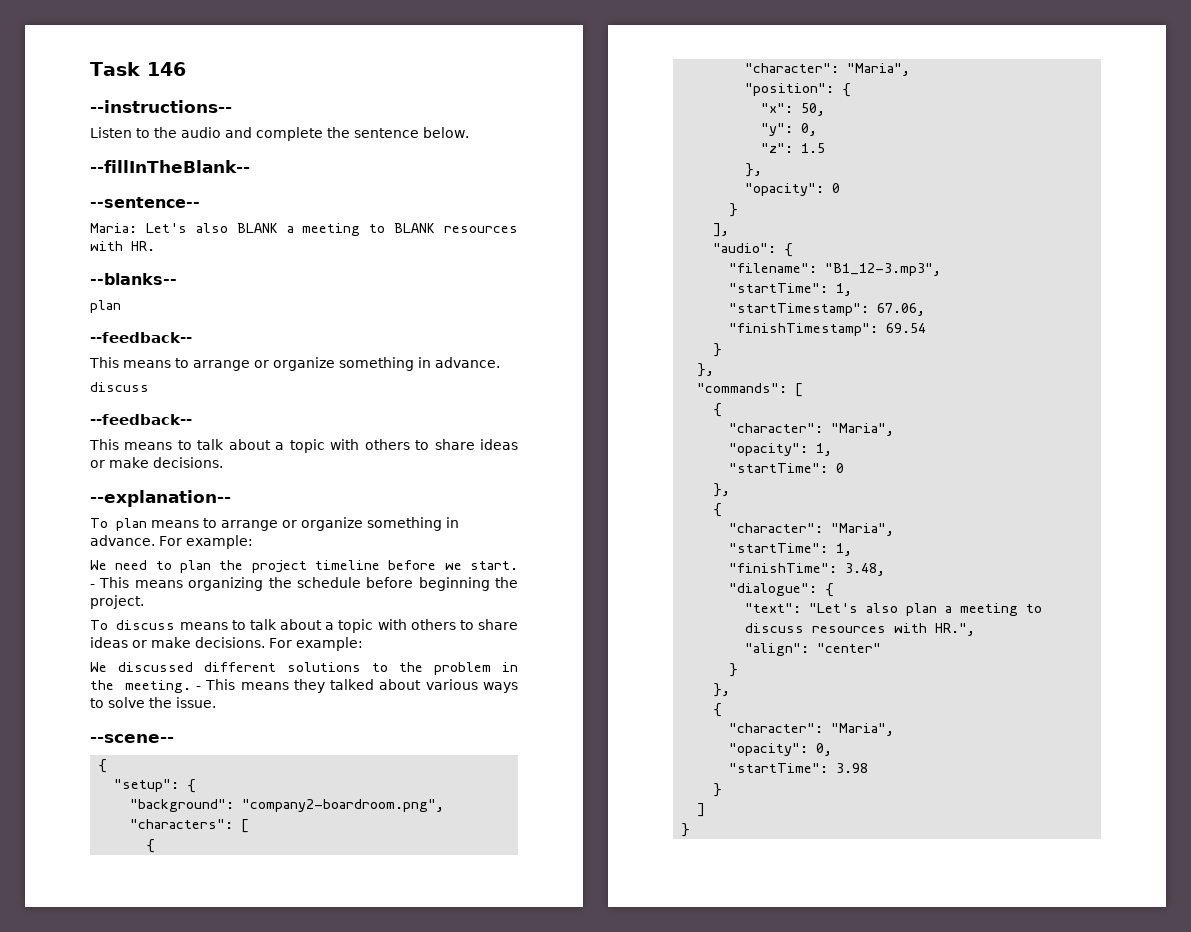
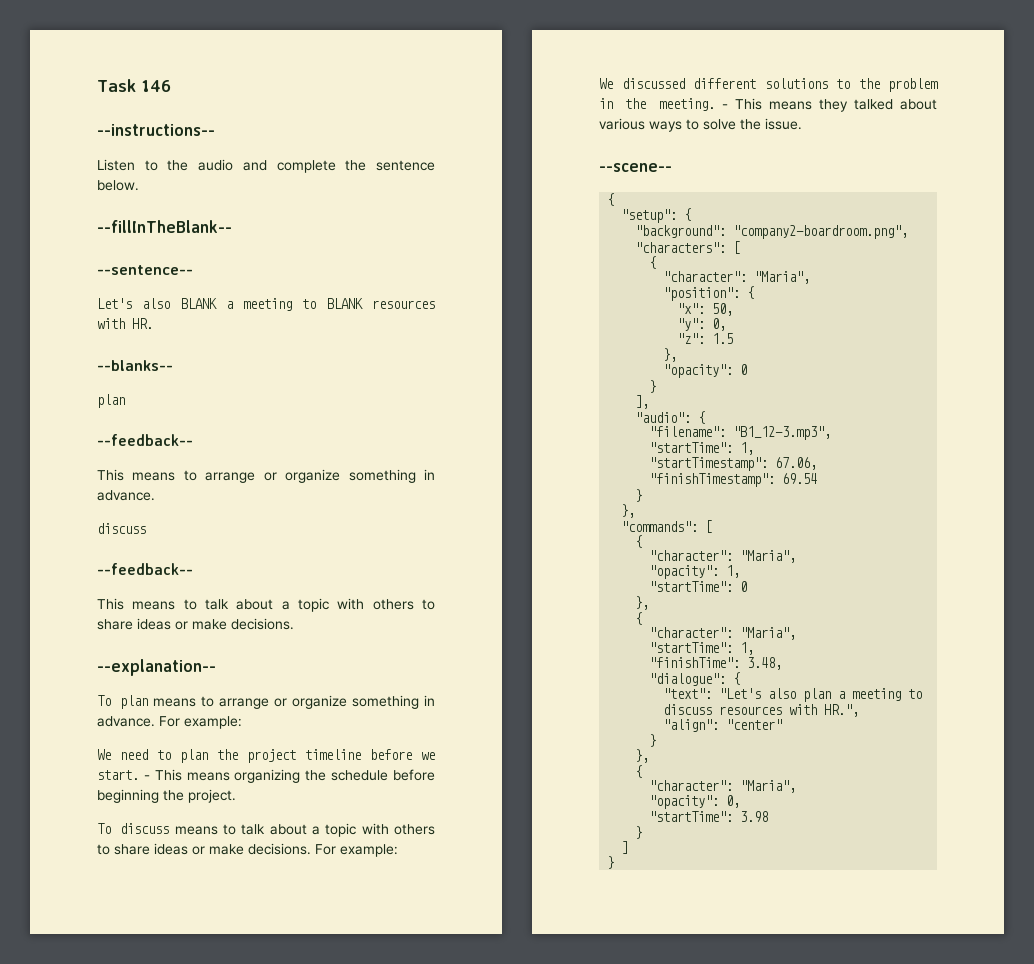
- Maria: Let's also BLANK a meeting to BLANK resources with HR.
+ Let's also BLANK a meeting to BLANK resources with HR.

